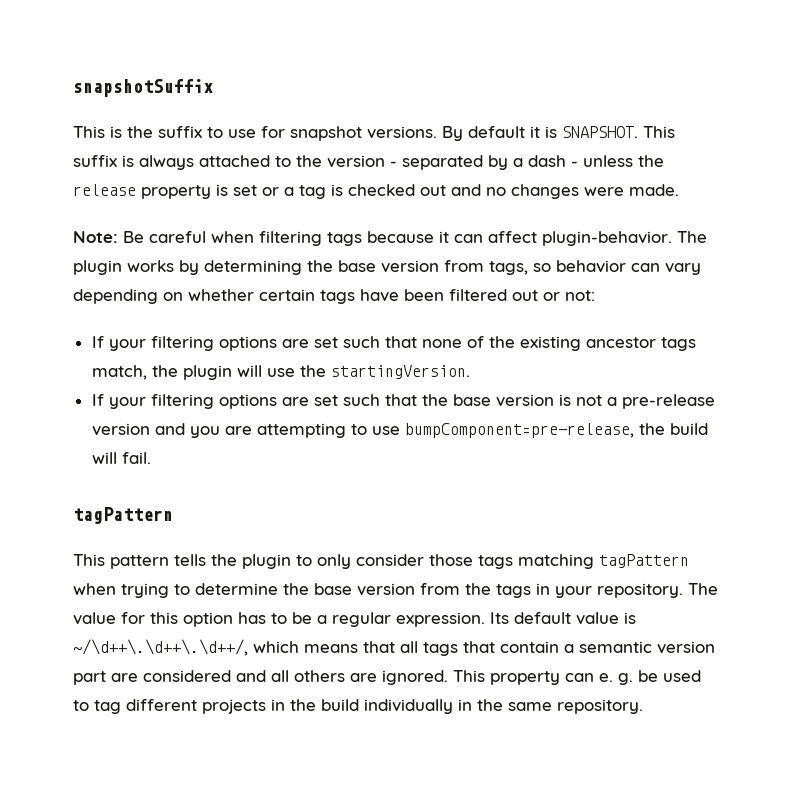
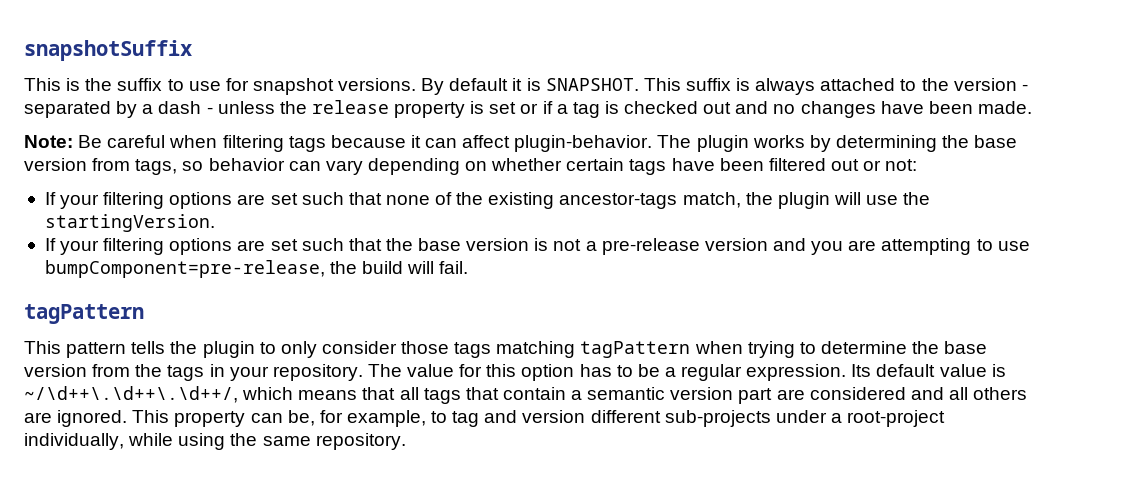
- This suffix is always attached to the version - separated by a dash - unless the release property is set or a tag is checked out and no changes were made.
+ This suffix is always attached to the version - separated by a dash - unless the release property is set or if a tag is checked out and no changes have been made.
- If your filtering options are set such that none of the existing ancestor tags match, the plugin will use the startingVersion.
+ If your filtering options are set such that none of the existing ancestor-tags match, the plugin will use the startingVersion.
- This property can e. g. be used to tag different projects in the build individually in the same repository.
+ This property can be, for example, to tag and version different sub-projects under a root-project individually, while using the same repository.

